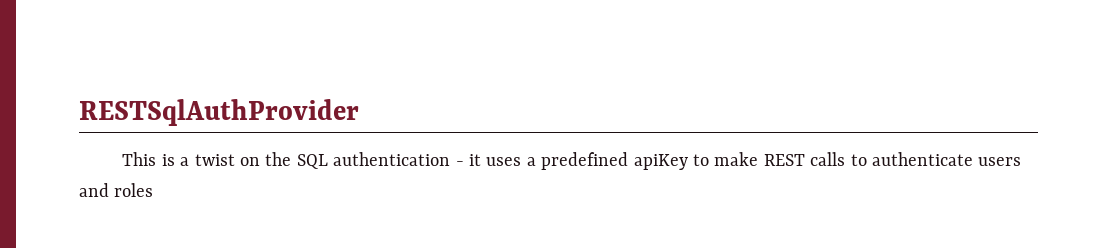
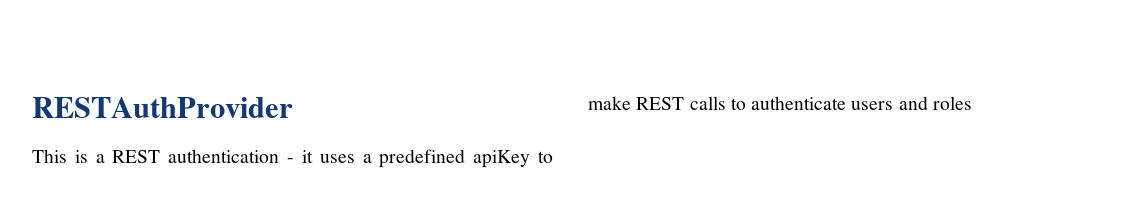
- RESTSqlAuthProvider
+ RESTAuthProvider
- This is a twist on the SQL authentication - it uses a predefined apiKey to make REST calls to authenticate users and roles
+ This is a REST authentication - it uses a predefined apiKey to make REST calls to authenticate users and roles

